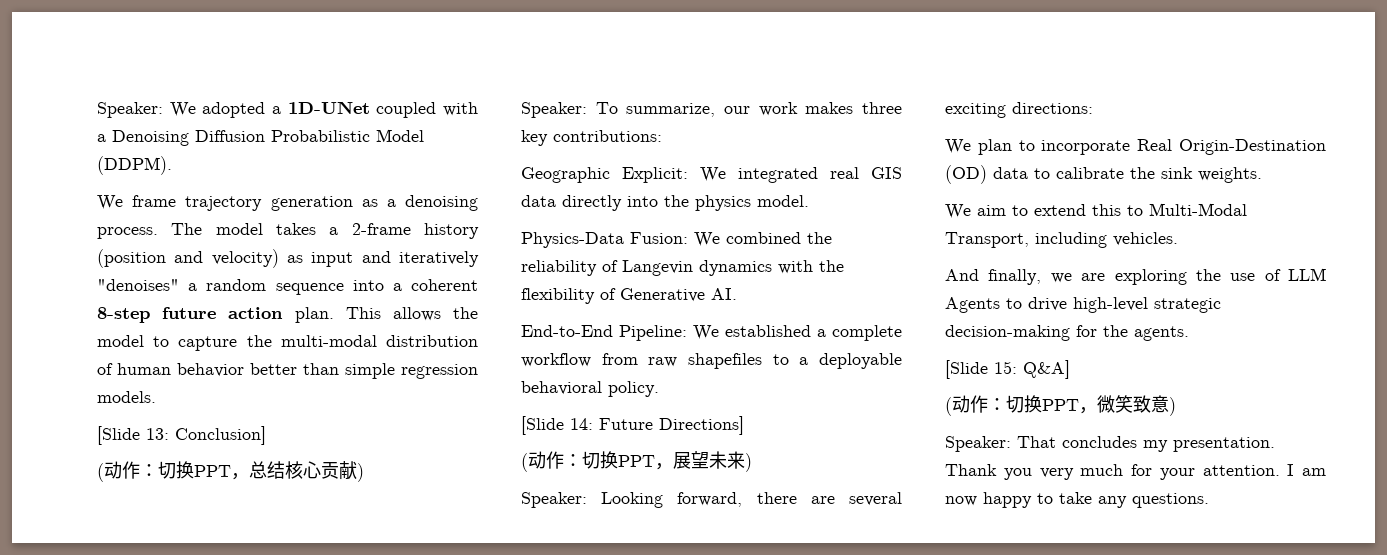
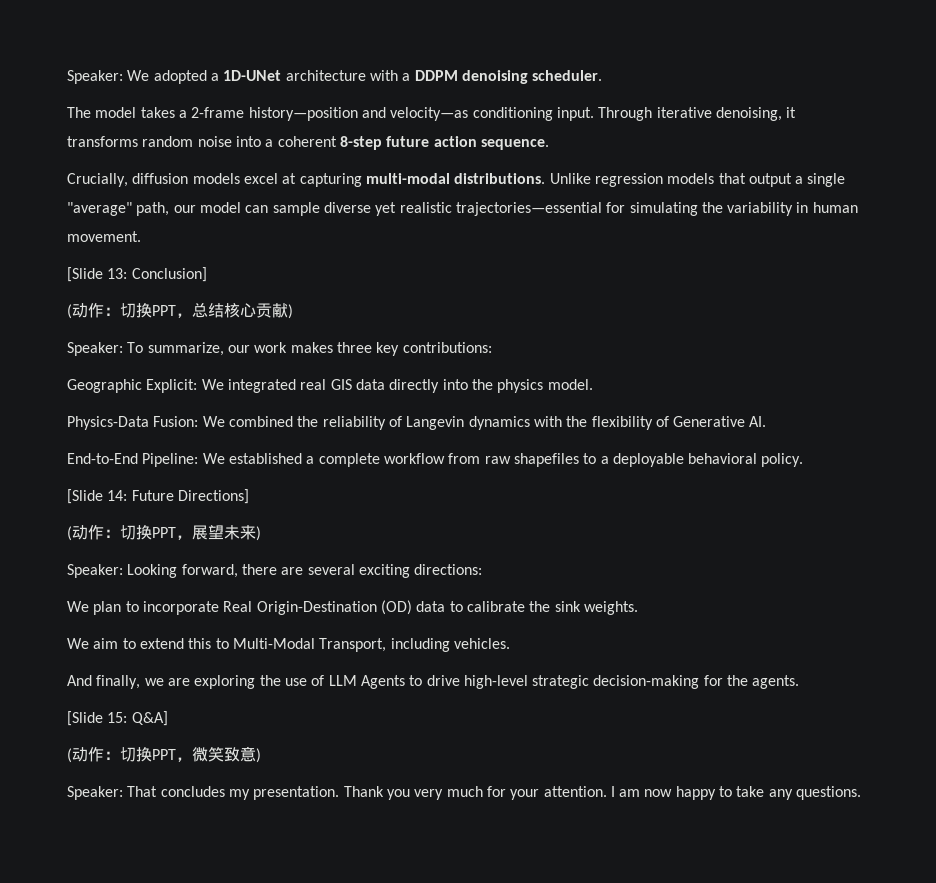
- Speaker: We adopted a 1D-UNet coupled with a Denoising Diffusion Probabilistic Model (DDPM).
- We frame trajectory generation as a denoising process. The model takes a 2-frame history (position and velocity) as input and iteratively "denoises" a random sequence into a coherent 8-step future action plan. This allows the model to capture the multi-modal distribution of human behavior better than simple regression models.
+ Speaker: We adopted a 1D-UNet architecture with a DDPM denoising scheduler.
+ The model takes a 2-frame history—position and velocity—as conditioning input. Through iterative denoising, it transforms random noise into a coherent 8-step future action sequence.
+ Crucially, diffusion models excel at capturing multi-modal distributions. Unlike regression models that output a single "average" path, our model can sample diverse yet realistic trajectories—essential for simulating the variability in human movement.

